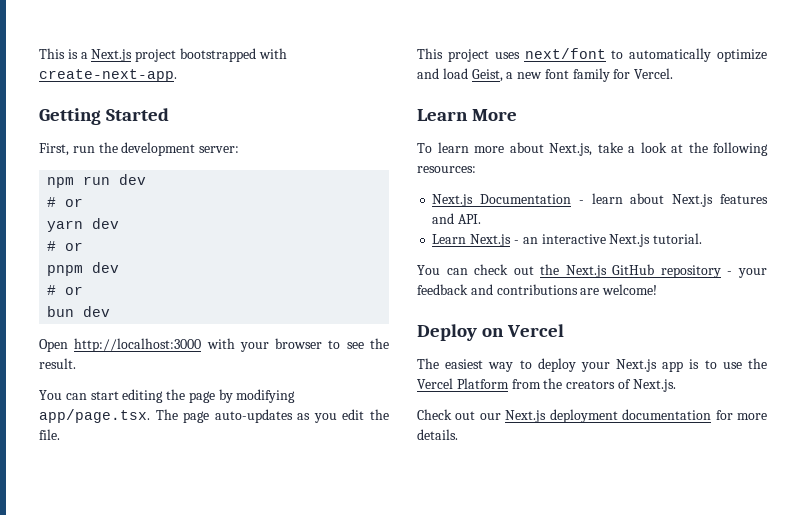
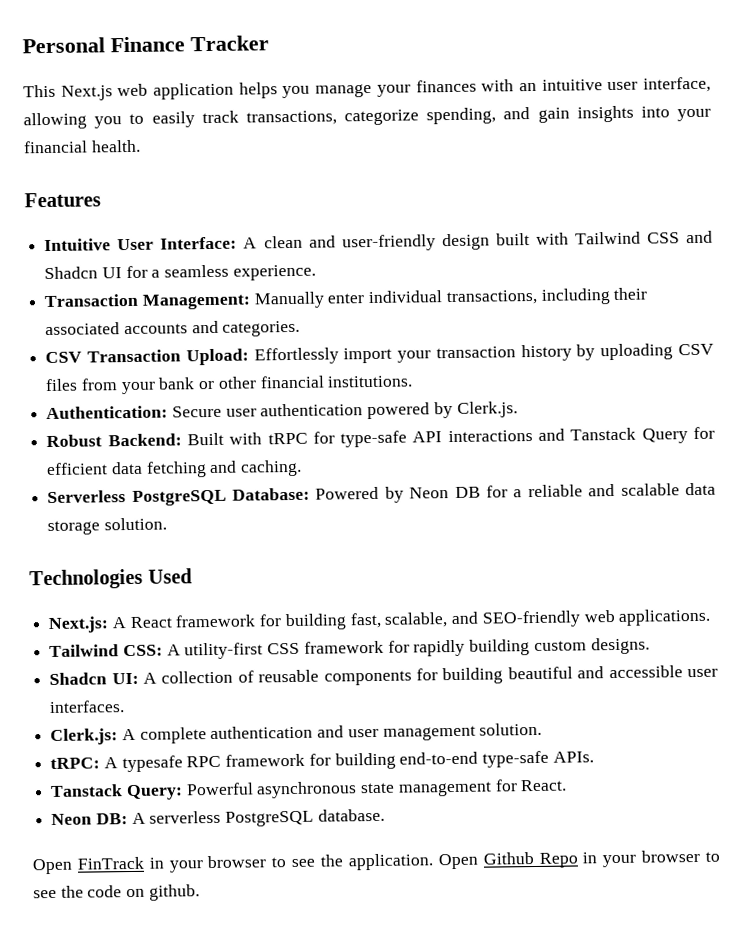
- This is a Next.js project bootstrapped with create-next-app.
- Getting Started
- First, run the development server:
- npm run dev
- # or
- yarn dev
- # or
- pnpm dev
- # or
- bun dev
- Open http://localhost:3000 with your browser to see the result.
- You can start editing the page by modifying app/page.tsx. The page auto-updates as you edit the file.
- This project uses next/font to automatically optimize and load Geist, a new font family for Vercel.
- Learn More
- To learn more about Next.js, take a look at the following resources:
- Next.js Documentation - learn about Next.js features and API.
- Learn Next.js - an interactive Next.js tutorial.
- You can check out the Next.js GitHub repository - your feedback and contributions are welcome!
- Deploy on Vercel
- The easiest way to deploy your Next.js app is to use the Vercel Platform from the creators of Next.js.
- Check out our Next.js deployment documentation for more details.
+ Personal Finance Tracker
+ This Next.js web application helps you manage your finances with an intuitive user interface, allowing you to easily track transactions, categorize spending, and gain insights into your financial health.
+ Features
+ Intuitive User Interface: A clean and user-friendly design built with Tailwind CSS and Shadcn UI for a seamless experience.
+ Transaction Management: Manually enter individual transactions, including their associated accounts and categories.
+ CSV Transaction Upload: Effortlessly import your transaction history by uploading CSV files from your bank or other financial institutions.
+ Authentication: Secure user authentication powered by Clerk.js.
+ Robust Backend: Built with tRPC for type-safe API interactions and Tanstack Query for efficient data fetching and caching.
+ Serverless PostgreSQL Database: Powered by Neon DB for a reliable and scalable data storage solution.
+ Technologies Used
+ Next.js: A React framework for building fast, scalable, and SEO-friendly web applications.
+ Tailwind CSS: A utility-first CSS framework for rapidly building custom designs.
+ Shadcn UI: A collection of reusable components for building beautiful and accessible user interfaces.
+ Clerk.js: A complete authentication and user management solution.
+ tRPC: A typesafe RPC framework for building end-to-end type-safe APIs.
+ Tanstack Query: Powerful asynchronous state management for React.
+ Neon DB: A serverless PostgreSQL database.
+ Open FinTrack in your browser to see the application. Open Github Repo in your browser to see the code on github.

